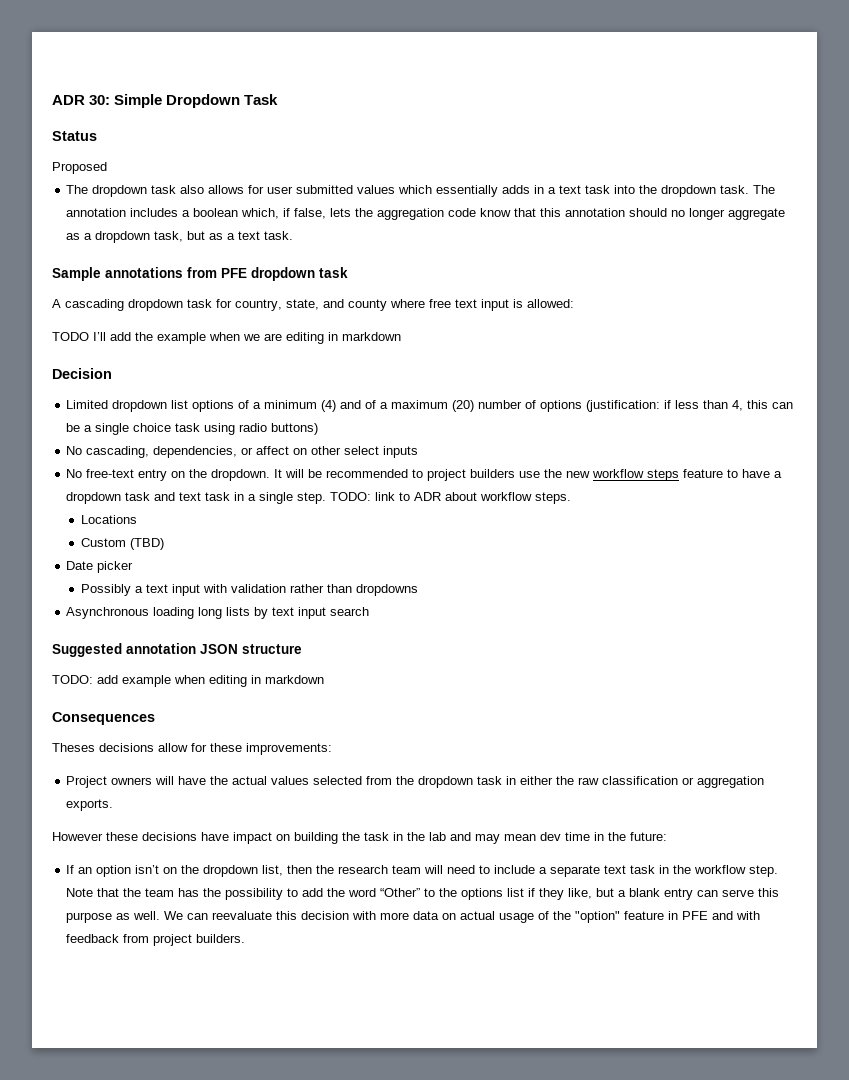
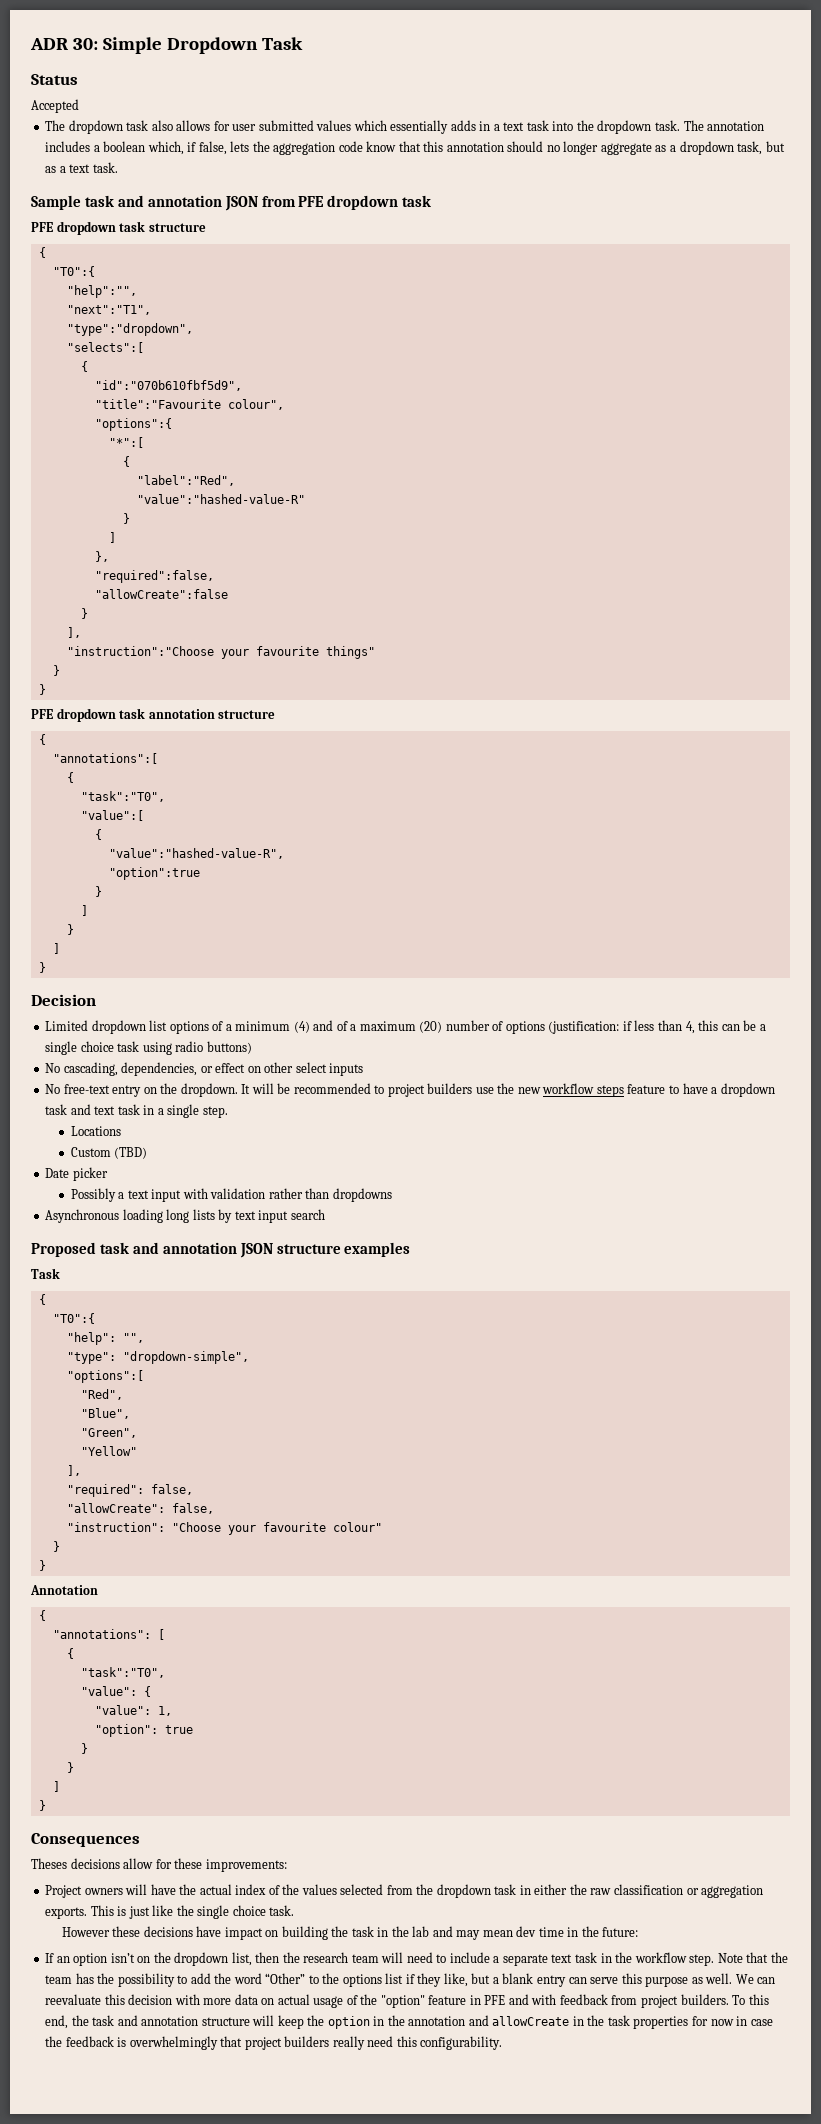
- Proposed
+ Accepted
- Sample annotations from PFE dropdown task
+ Sample task and annotation JSON from PFE dropdown task
- A cascading dropdown task for country, state, and county where free text input is allowed:
- TODO I’ll add the example when we are editing in markdown
+ PFE dropdown task structure
+ {
+ "T0":{
+ "help":"",
+ "next":"T1",
+ "type":"dropdown",
+ "selects":[
+ {
+ "id":"070b610fbf5d9",
+ "title":"Favourite colour",
+ "options":{
+ "*":[
+ {
+ "label":"Red",
+ "value":"hashed-value-R"
+ }
+ ]
+ },
+ "required":false,
+ "allowCreate":false
+ }
+ ],
+ "instruction":"Choose your favourite things"
+ }
+ }
+ PFE dropdown task annotation structure
+ {
+ "annotations":[
+ {
+ "task":"T0",
+ "value":[
+ {
+ "value":"hashed-value-R",
+ "option":true
+ }
+ ]
+ }
+ ]
+ }
- No cascading, dependencies, or affect on other select inputs
+ No cascading, dependencies, or effect on other select inputs
- TODO: link to ADR about workflow steps.
- Suggested annotation JSON structure
- TODO: add example when editing in markdown
+ Proposed task and annotation JSON structure examples
+ Task
+ {
+ "T0":{
+ "help": "",
+ "type": "dropdown-simple",
+ "options":[
+ "Red",
+ "Blue",
+ "Green",
+ "Yellow"
+ ],
+ "required": false,
+ "allowCreate": false,
+ "instruction": "Choose your favourite colour"
+ }
+ }
+ Annotation
+ {
+ "annotations": [
+ {
+ "task":"T0",
+ "value": {
+ "value": 1,
+ "option": true
+ }
+ }
+ ]
+ }
- Project owners will have the actual values selected from the dropdown task in either the raw classification or aggregation exports.
+ Project owners will have the actual index of the values selected from the dropdown task in either the raw classification or aggregation exports. This is just like the single choice task.
+ To this end, the task and annotation structure will keep the option in the annotation and allowCreate in the task properties for now in case the feedback is overwhelmingly that project builders really need this configurability.

